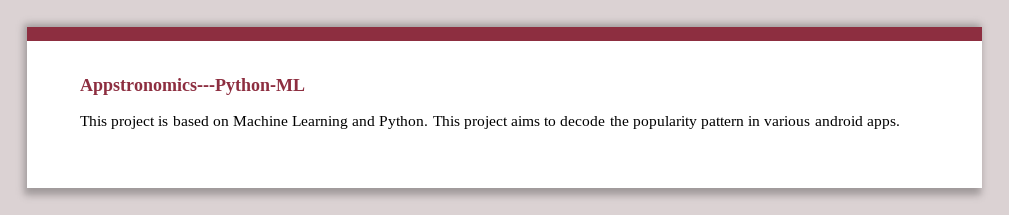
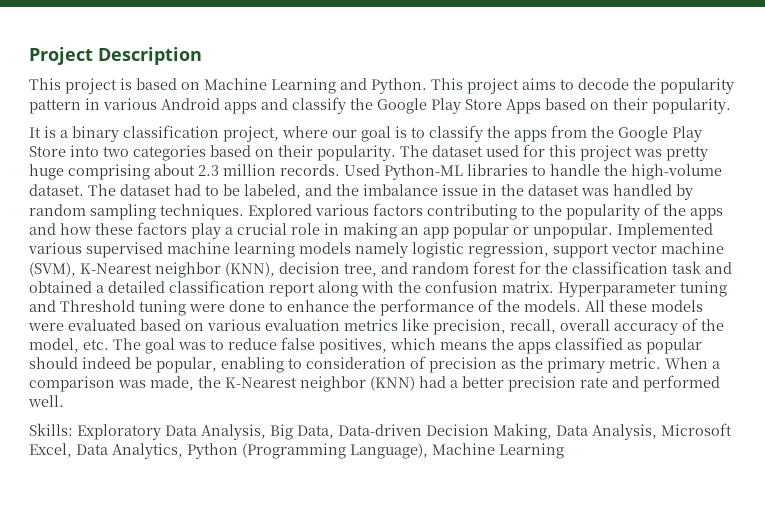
- Appstronomics---Python-ML
+ Project Description
- This project aims to decode the popularity pattern in various android apps.
+ This project aims to decode the popularity pattern in various Android apps and classify the Google Play Store Apps based on their popularity.
+ It is a binary classification project, where our goal is to classify the apps from the Google Play Store into two categories based on their popularity. The dataset used for this project was pretty huge comprising about 2.3 million records. Used Python-ML libraries to handle the high-volume dataset. The dataset had to be labeled, and the imbalance issue in the dataset was handled by random sampling techniques. Explored various factors contributing to the popularity of the apps and how these factors play a crucial role in making an app popular or unpopular. Implemented various supervised machine learning models namely logistic regression, support vector machine (SVM), K-Nearest neighbor (KNN), decision tree, and random forest for the classification task and obtained a detailed classification report along with the confusion matrix. Hyperparameter tuning and Threshold tuning were done to enhance the performance of the models. All these models were evaluated based on various evaluation metrics like precision, recall, overall accuracy of the model, etc. The goal was to reduce false positives, which means the apps classified as popular should indeed be popular, enabling to consideration of precision as the primary metric. When a comparison was made, the K-Nearest neighbor (KNN) had a better precision rate and performed well.
+ Skills: Exploratory Data Analysis, Big Data, Data-driven Decision Making, Data Analysis, Microsoft Excel, Data Analytics, Python (Programming Language), Machine Learning

